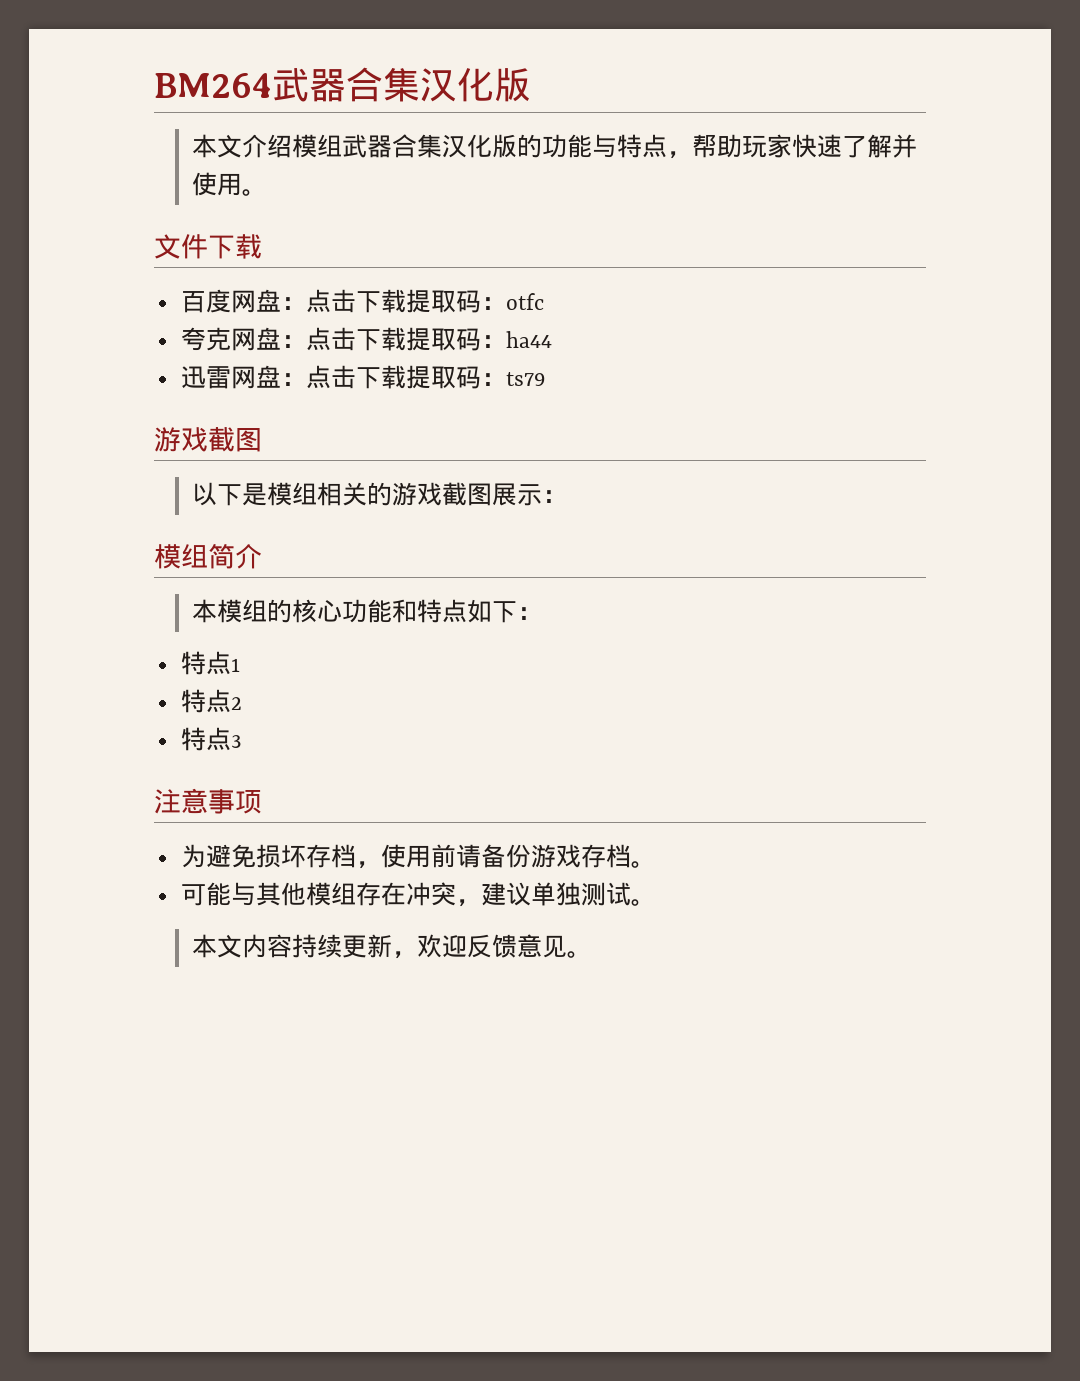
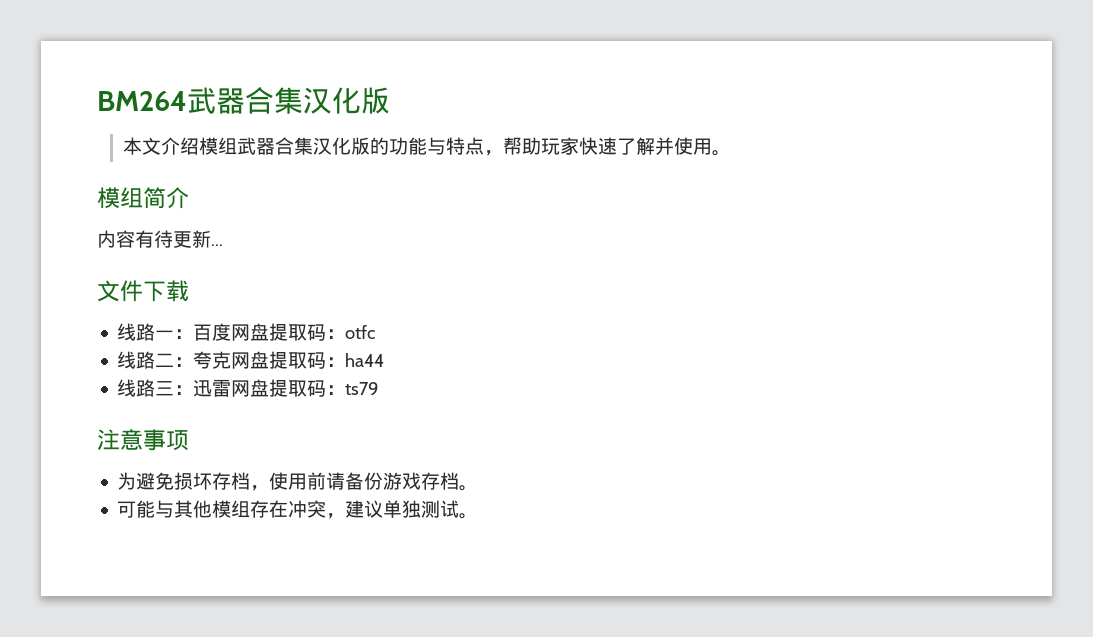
+ 模组简介
+ 内容有待更新...
  文件下载
- 百度网盘：点击下载提取码：otfc
+ 线路一：百度网盘提取码：otfc
- 夸克网盘：点击下载提取码：ha44
+ 线路二：夸克网盘提取码：ha44
- 迅雷网盘：点击下载提取码：ts79
- 游戏截图
- 以下是模组相关的游戏截图展示：
- 模组简介
- 本模组的核心功能和特点如下：
- 特点1
- 特点2
- 特点3
+ 线路三：迅雷网盘提取码：ts79
- 本文内容持续更新，欢迎反馈意见。

